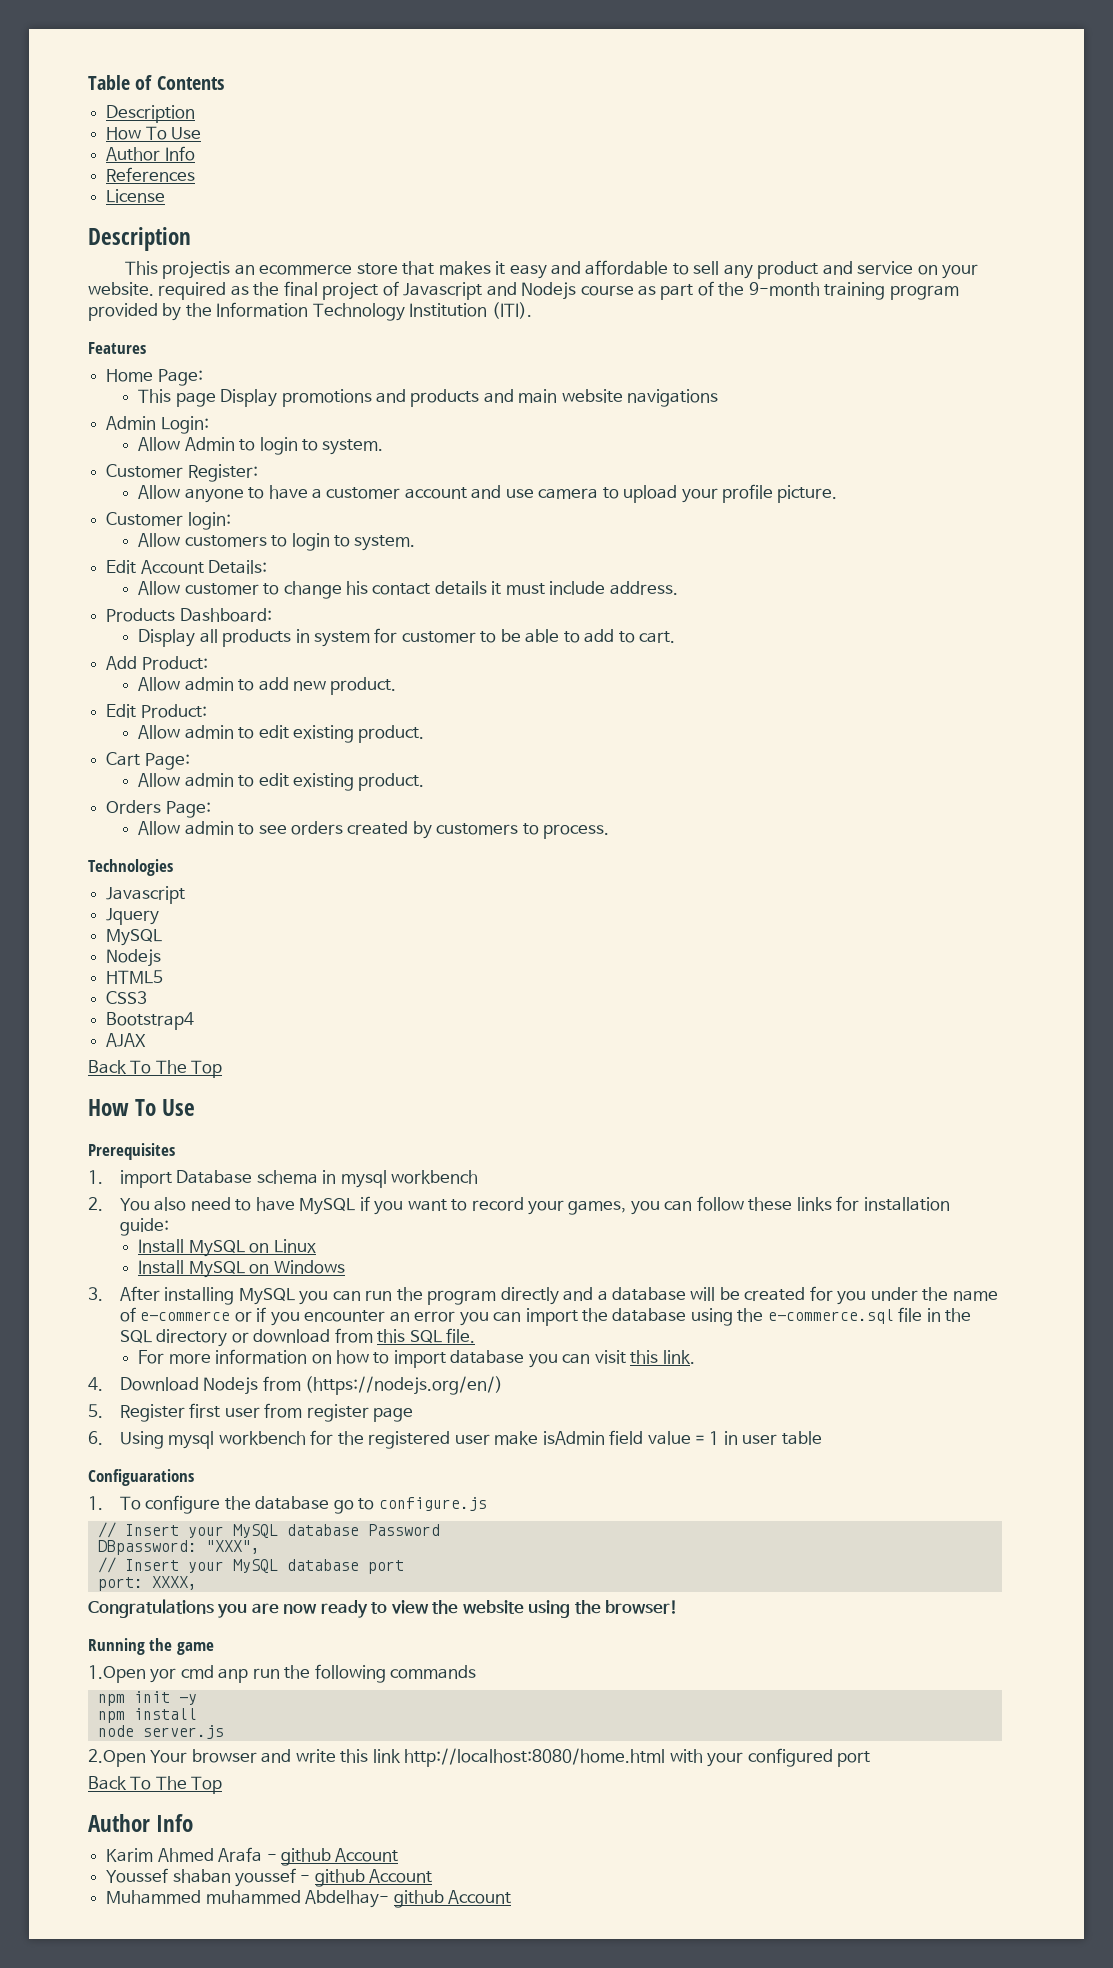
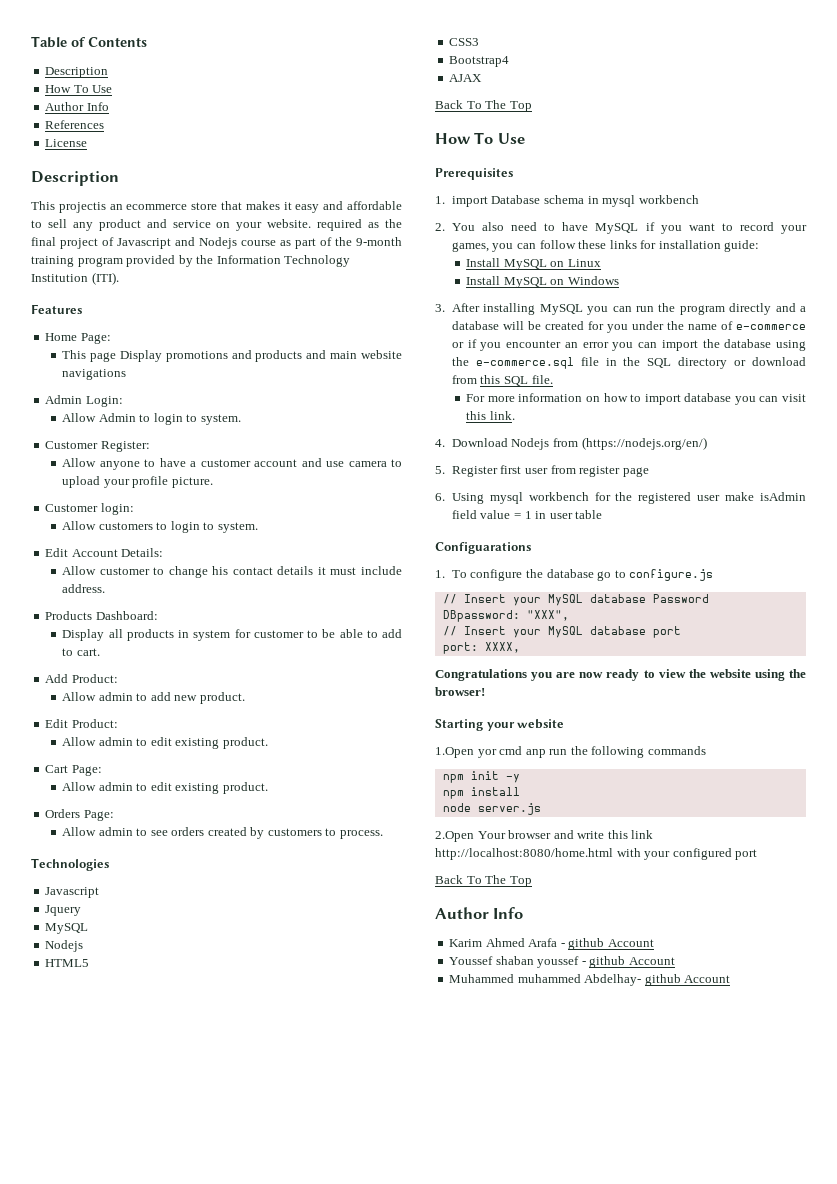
- Running the game
+ Starting your website

